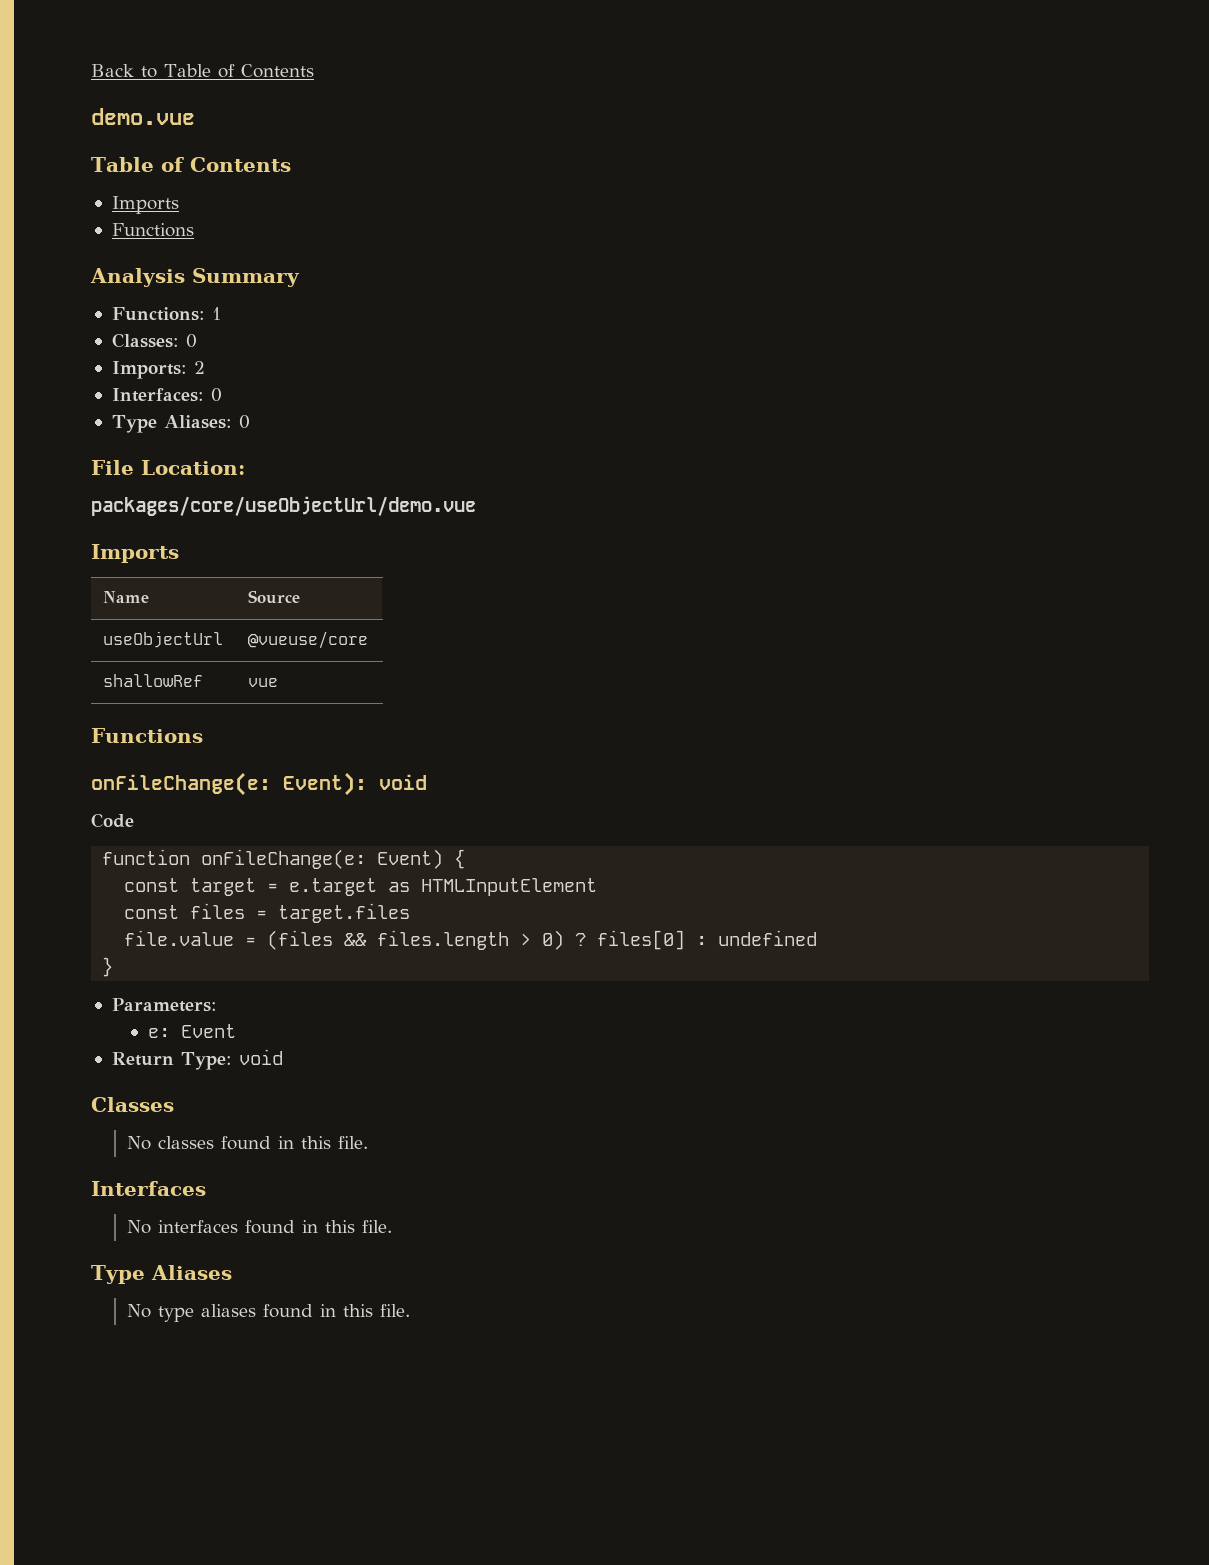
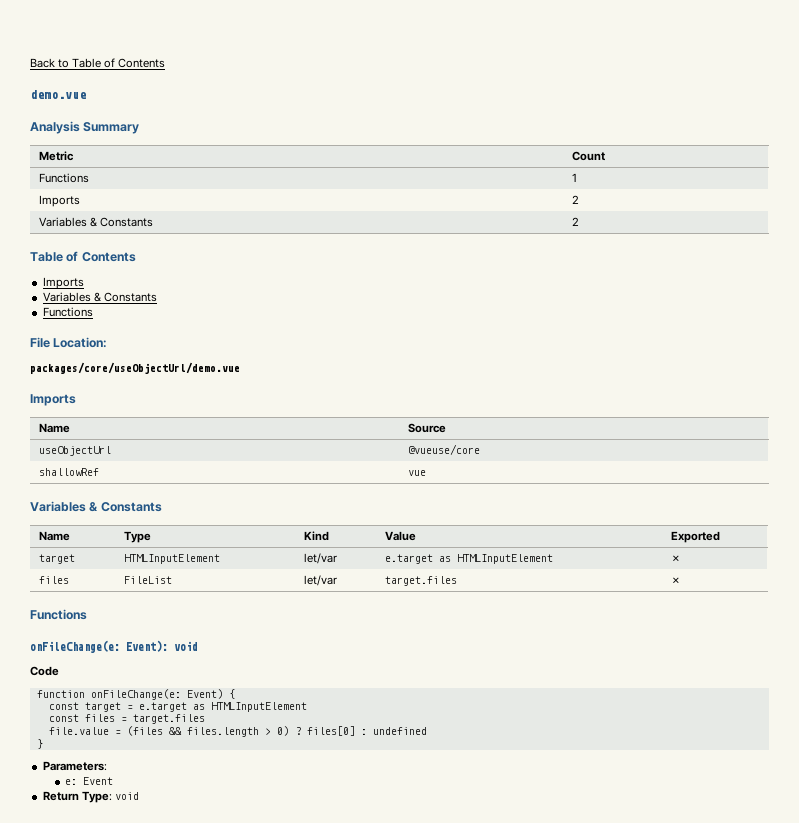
  demo.vue
+ Analysis Summary
+ Metric | Count
+ Functions | 1
+ Imports | 2
+ Variables & Constants | 2
  Table of Contents
  Imports
+ Variables & Constants
  Functions
- Analysis Summary
- Functions: 1
- Classes: 0
- Imports: 2
- Interfaces: 0
- Type Aliases: 0
  shallowRef | vue
+ Variables & Constants
+ Name | Type | Kind | Value | Exported
+ target | HTMLInputElement | let/var | e.target as HTMLInputElement | ✗
+ files | FileList | let/var | target.files | ✗
- Classes
- No classes found in this file.
- Interfaces
- No interfaces found in this file.
- Type Aliases
- No type aliases found in this file.

